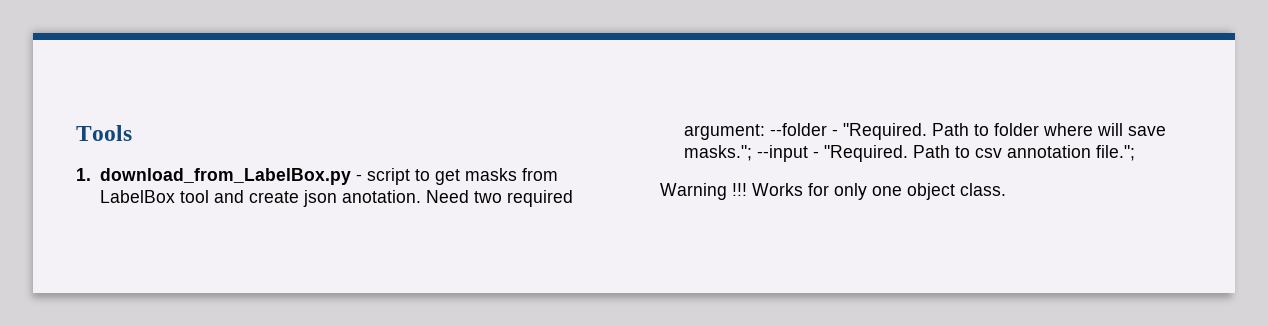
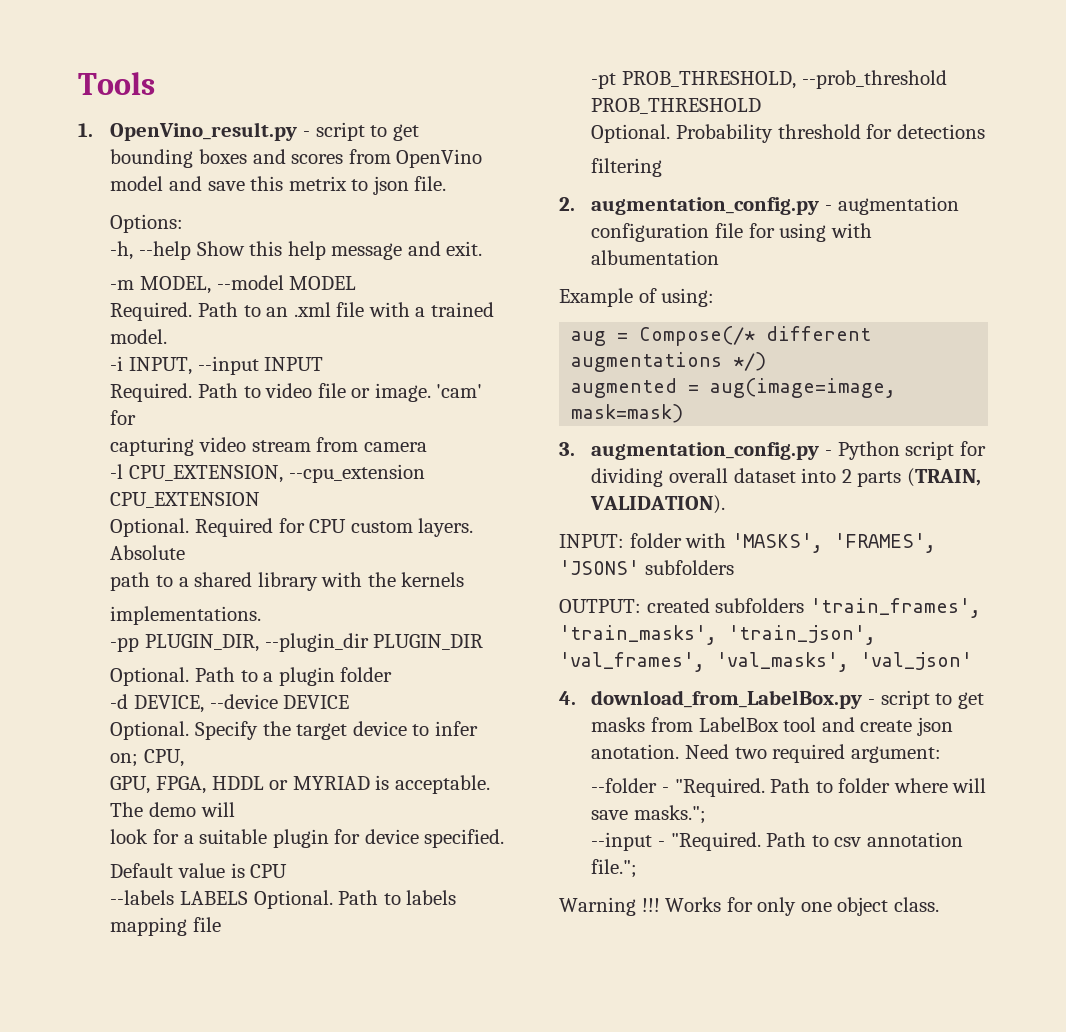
- 1. download_from_LabelBox.py - script to get masks from LabelBox tool and create json anotation.
+ 1. OpenVino_result.py - script to get bounding boxes and scores from OpenVino model and save this metrix to json file.
+ Options:
+ -h, --help Show this help message and exit.
+ -m MODEL, --model MODEL
+ Required. Path to an .xml file with a trained model.
+ -i INPUT, --input INPUT
+ Required. Path to video file or image. 'cam' for
+ capturing video stream from camera
+ -l CPU_EXTENSION, --cpu_extension CPU_EXTENSION
+ Optional. Required for CPU custom layers. Absolute
+ path to a shared library with the kernels
+ implementations.
+ -pp PLUGIN_DIR, --plugin_dir PLUGIN_DIR
+ Optional. Path to a plugin folder
+ -d DEVICE, --device DEVICE
+ Optional. Specify the target device to infer on; CPU,
+ GPU, FPGA, HDDL or MYRIAD is acceptable. The demo will
+ look for a suitable plugin for device specified.
+ Default value is CPU
+ --labels LABELS Optional. Path to labels mapping file
+ -pt PROB_THRESHOLD, --prob_threshold PROB_THRESHOLD
+ Optional. Probability threshold for detections
+ filtering
+ 2. augmentation_config.py - augmentation configuration file for using with albumentation
+ Example of using:
+ aug = Compose(/* different augmentations */)
+ augmented = aug(image=image, mask=mask)
+ 3. augmentation_config.py - Python script for dividing overall dataset into 2 parts (TRAIN, VALIDATION).
+ INPUT: folder with 'MASKS', 'FRAMES', 'JSONS' subfolders
+ OUTPUT: created subfolders 'train_frames', 'train_masks', 'train_json', 'val_frames', 'val_masks', 'val_json'
+ 4. download_from_LabelBox.py - script to get masks from LabelBox tool and create json anotation.
- Need two required argument: --folder - "Required.
+ Need two required argument:
+ --folder - "Required.
- Path to folder where will save masks."; --input - "Required.
+ Path to folder where will save masks.";
+ --input - "Required.

